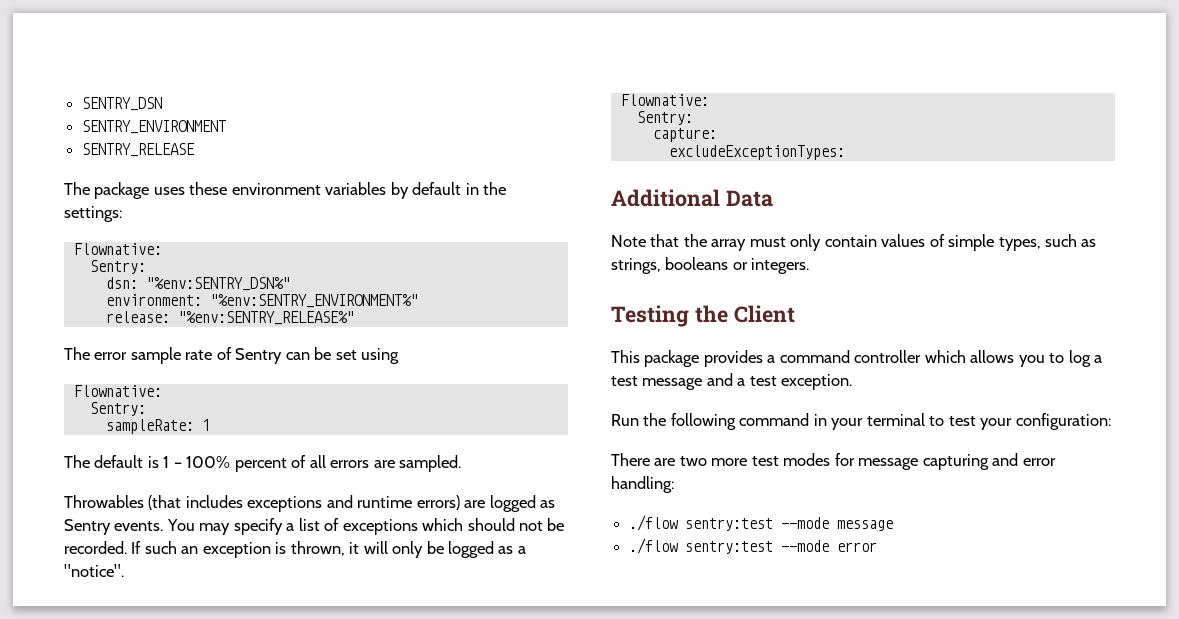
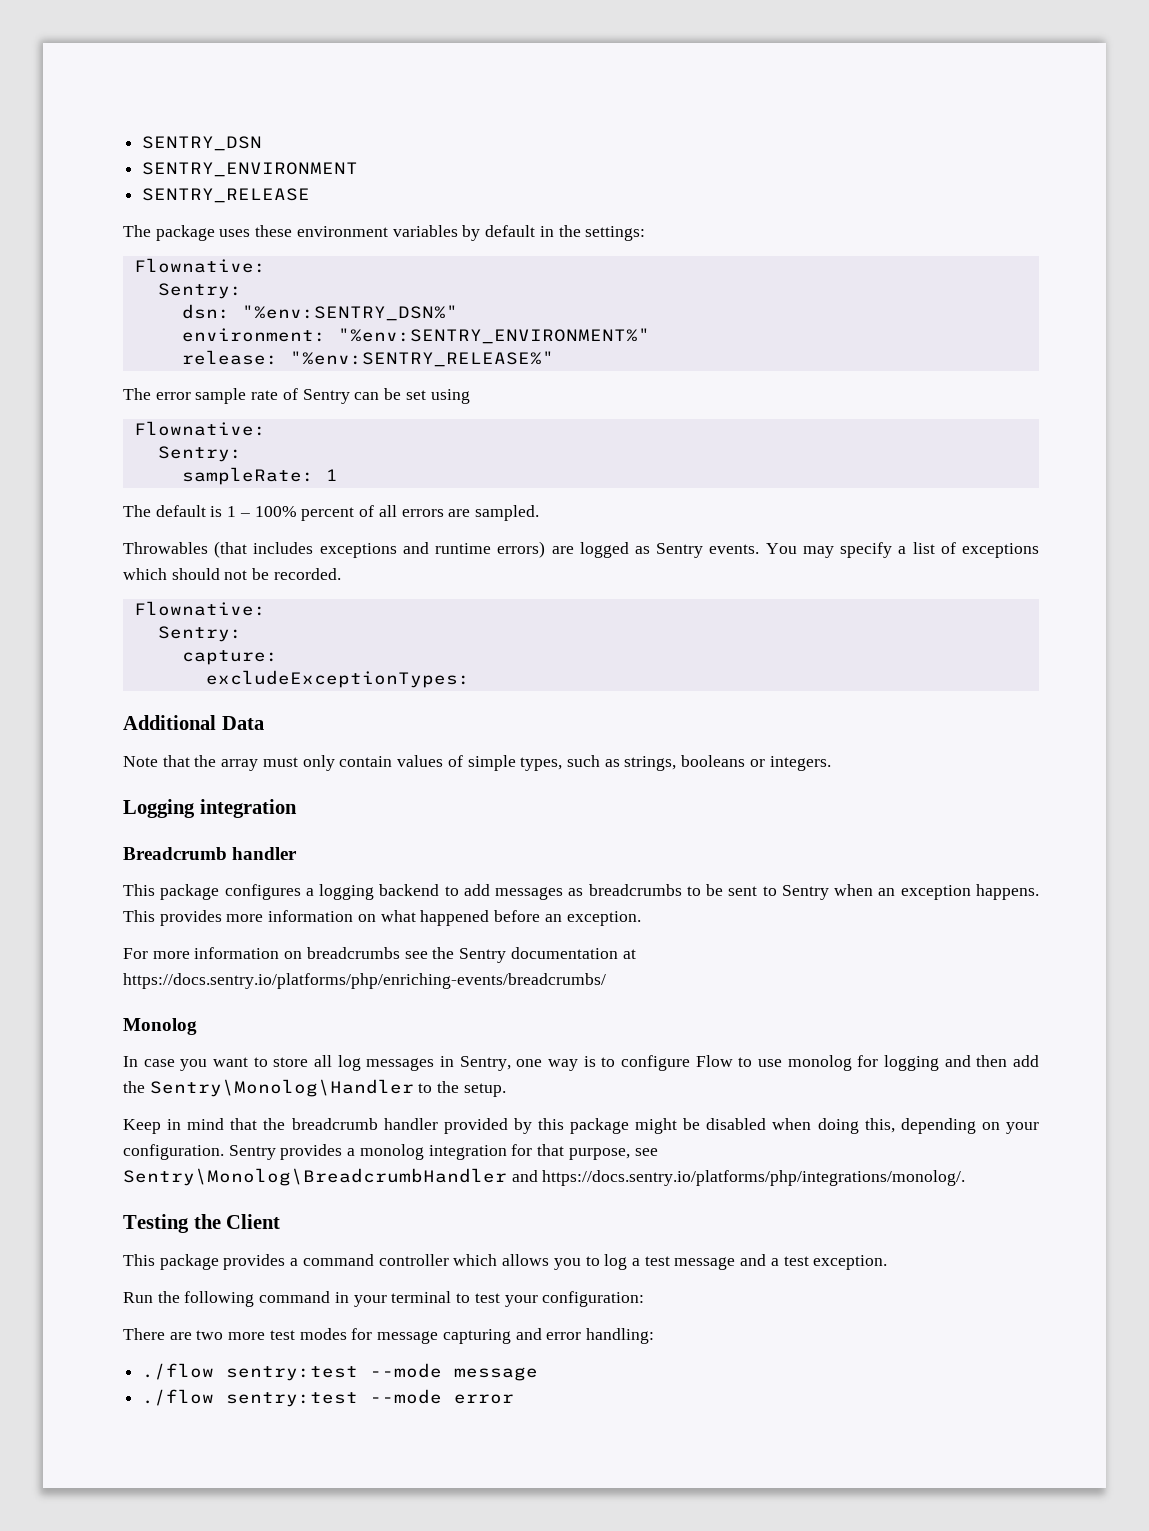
- If such an exception is thrown, it will only be logged as a "notice".
+ Logging integration
+ Breadcrumb handler
+ This package configures a logging backend to add messages as breadcrumbs to be sent to Sentry when an exception happens. This provides more information on what happened before an exception.
+ For more information on breadcrumbs see the Sentry documentation at https://docs.sentry.io/platforms/php/enriching-events/breadcrumbs/
+ Monolog
+ In case you want to store all log messages in Sentry, one way is to configure Flow to use monolog for logging and then add the Sentry\Monolog\Handler to the setup.
+ Keep in mind that the breadcrumb handler provided by this package might be disabled when doing this, depending on your configuration. Sentry provides a monolog integration for that purpose, see Sentry\Monolog\BreadcrumbHandler and https://docs.sentry.io/platforms/php/integrations/monolog/.

